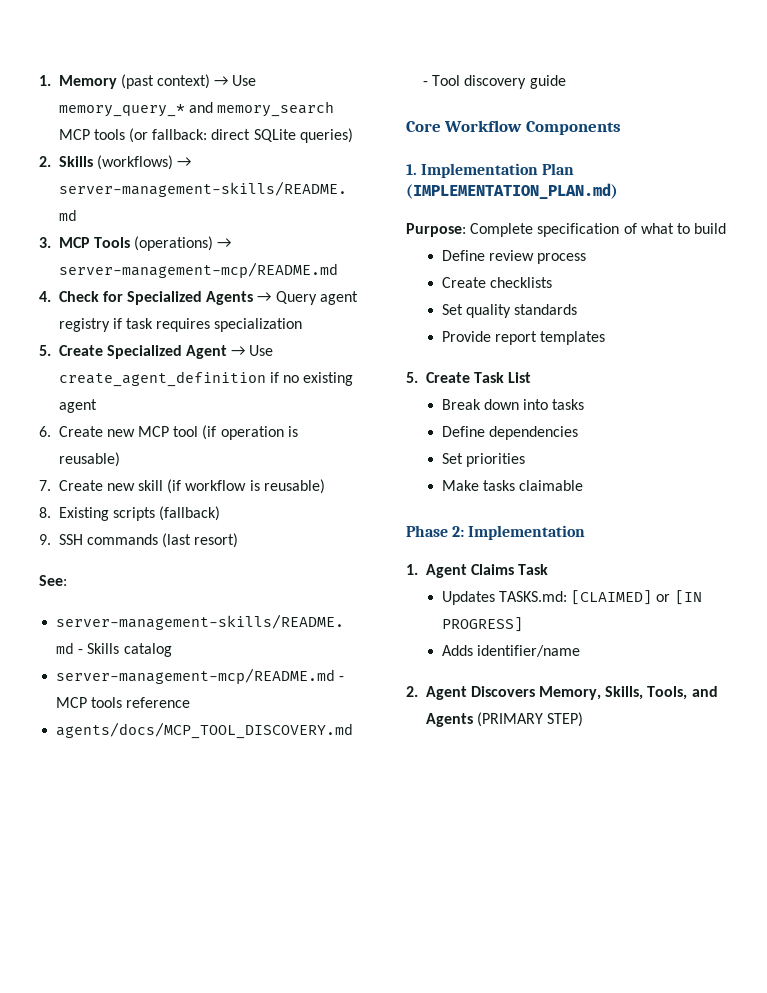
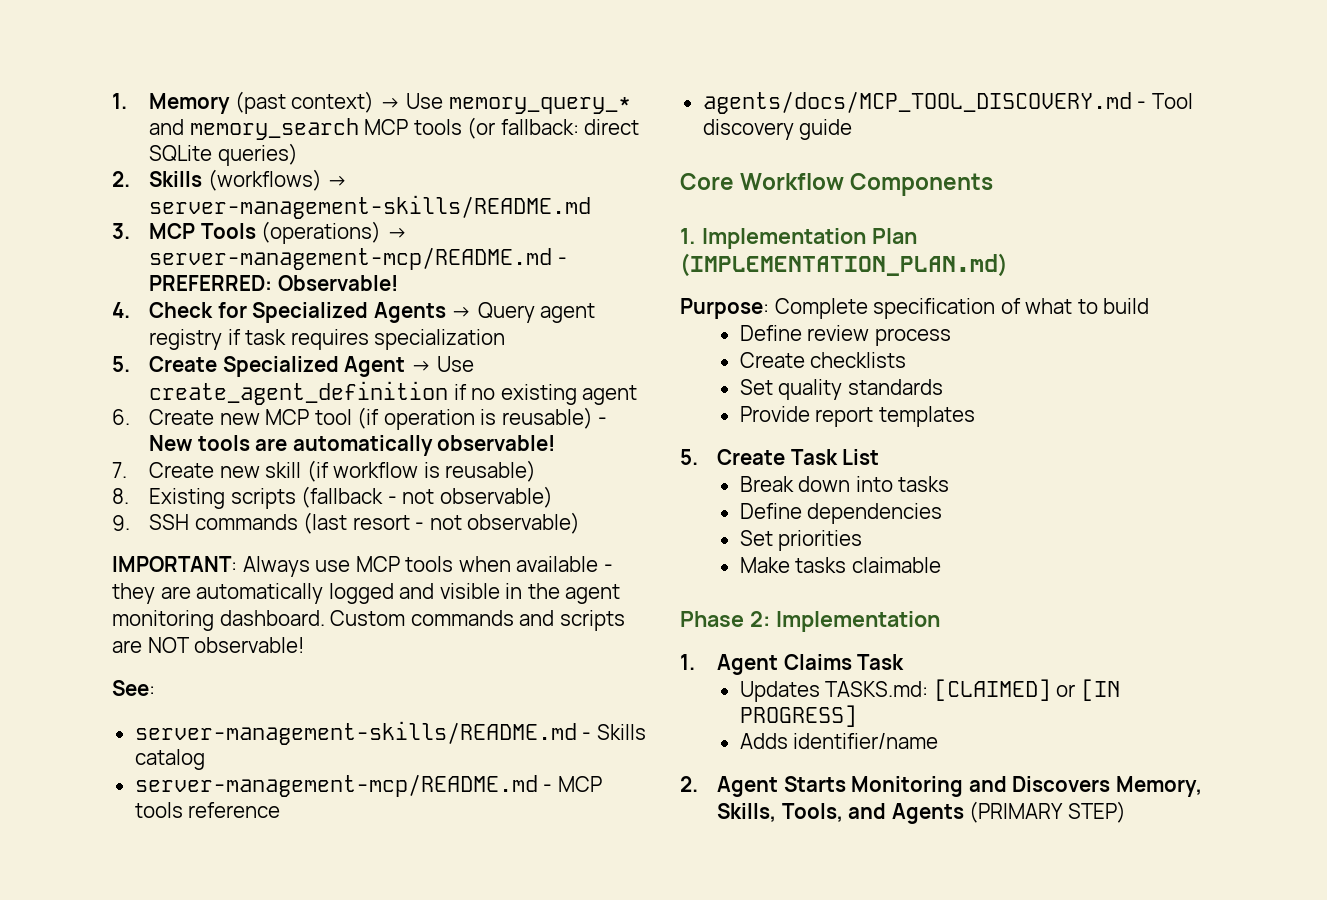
- 3. MCP Tools (operations) → server-management-mcp/README.md
+ 3. MCP Tools (operations) → server-management-mcp/README.md - PREFERRED: Observable!
- 6. Create new MCP tool (if operation is reusable)
+ 6. Create new MCP tool (if operation is reusable) - New tools are automatically observable!
- 8. Existing scripts (fallback)
+ 8. Existing scripts (fallback - not observable)
- 9. SSH commands (last resort)
+ 9. SSH commands (last resort - not observable)
+ IMPORTANT: Always use MCP tools when available - they are automatically logged and visible in the agent monitoring dashboard. Custom commands and scripts are NOT observable!
- 2. Agent Discovers Memory, Skills, Tools, and Agents (PRIMARY STEP)
+ 2. Agent Starts Monitoring and Discovers Memory, Skills, Tools, and Agents (PRIMARY STEP)

